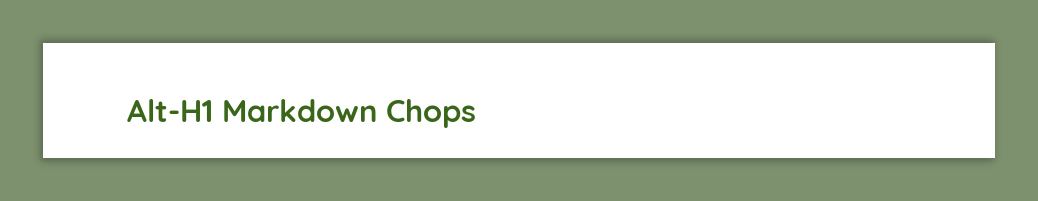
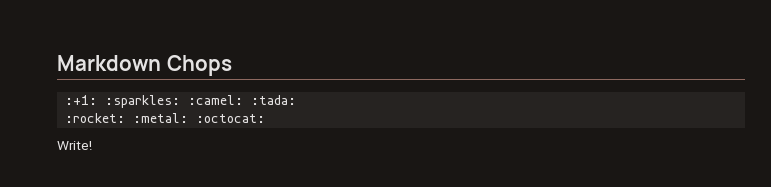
- Alt-H1 Markdown Chops
+ Markdown Chops
+ :+1: :sparkles: :camel: :tada:
+ :rocket: :metal: :octocat:
+ Write!

